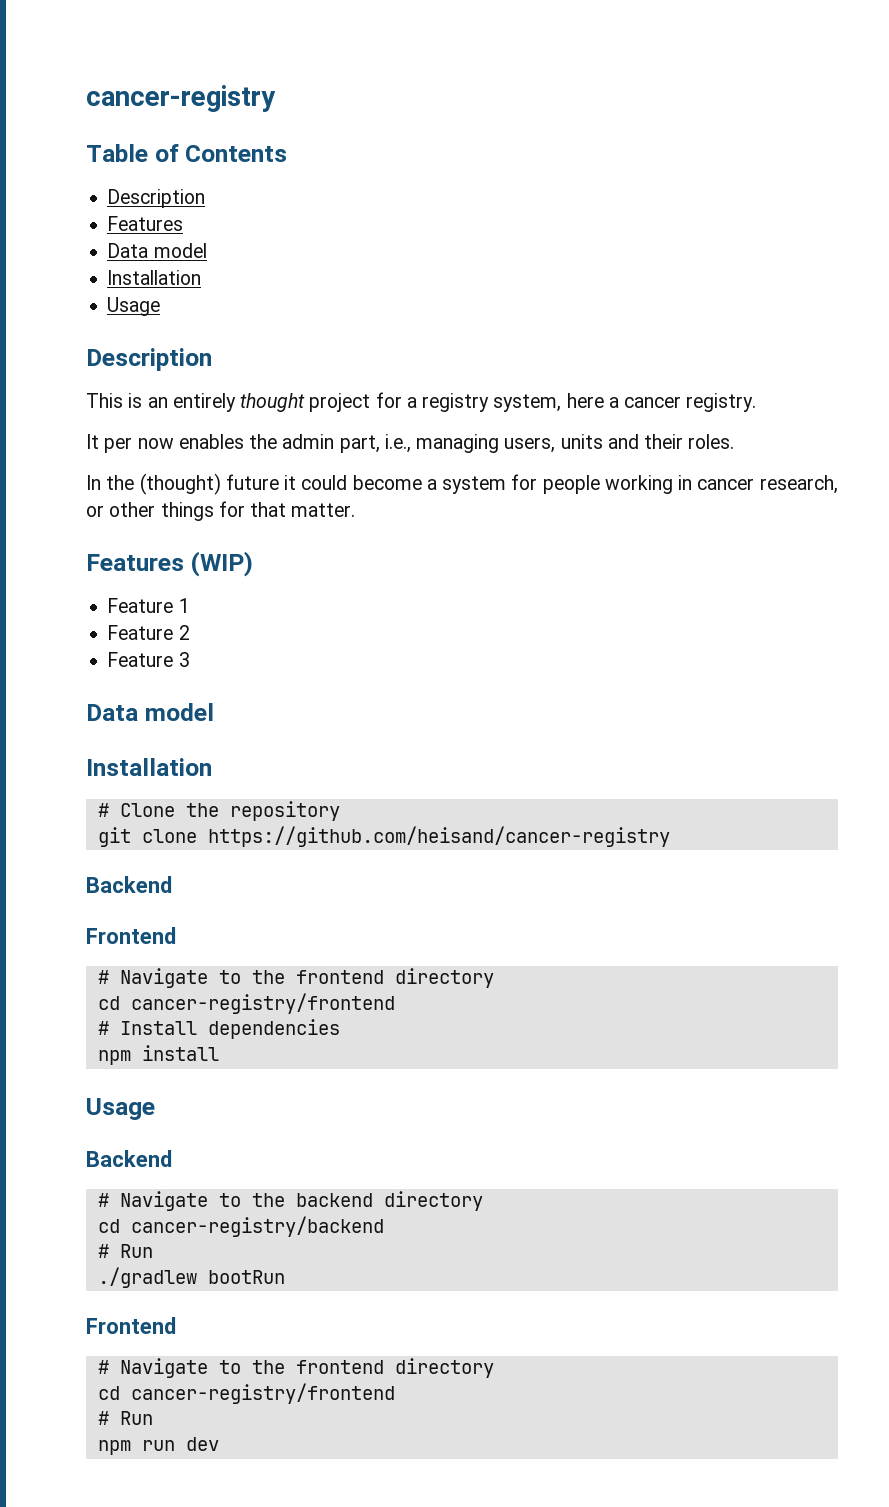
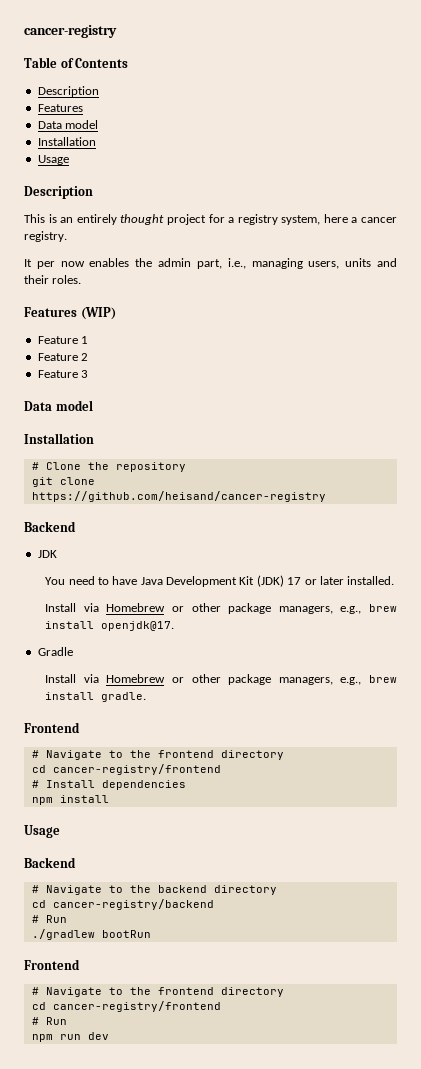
- In the (thought) future it could become a system for people working in cancer research, or other things for that matter.
+ JDK
+ You need to have Java Development Kit (JDK) 17 or later installed.
+ Install via Homebrew or other package managers, e.g., brew install openjdk@17.
+ Gradle
+ Install via Homebrew or other package managers, e.g., brew install gradle.

